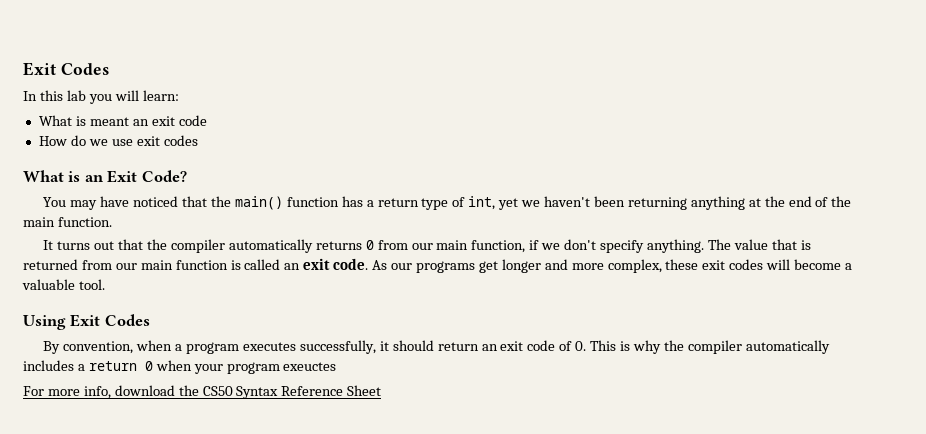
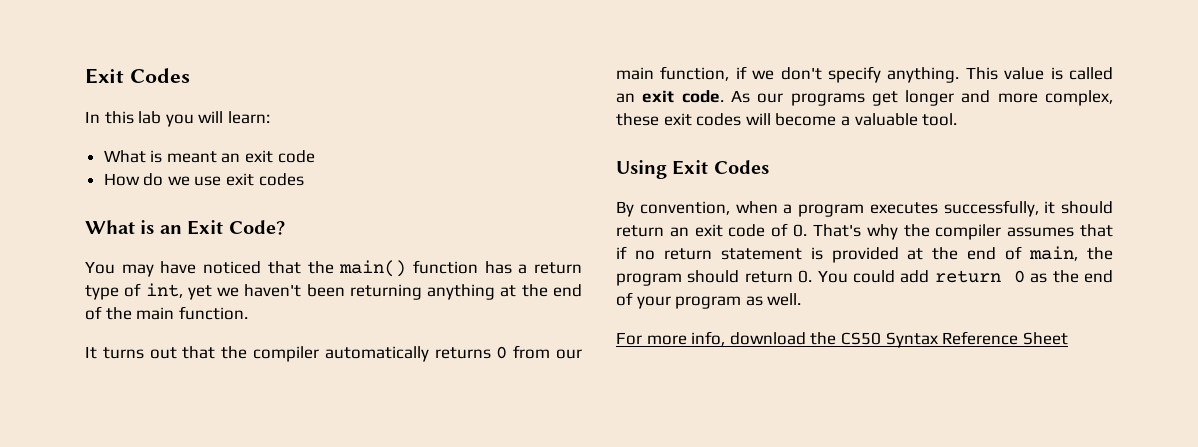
- The value that is returned from our main function is called an exit code.
+ This value is called an exit code.
- By convention, when a program executes successfully, it should return an exit code of 0. This is why the compiler automatically includes a return 0 when your program exeuctes
+ By convention, when a program executes successfully, it should return an exit code of 0. That's why the compiler assumes that if no return statement is provided at the end of main, the program should return 0. You could add return 0 as the end of your program as well.

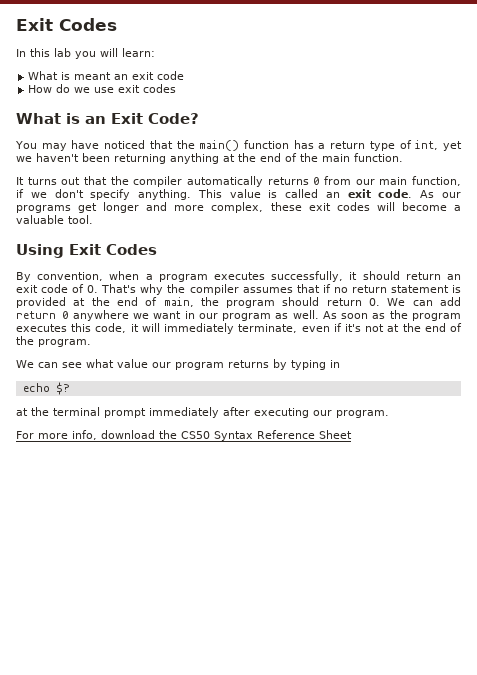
- By convention, when a program executes successfully, it should return an exit code of 0. That's why the compiler assumes that if no return statement is provided at the end of main, the program should return 0. You could add return 0 as the end of your program as well.
+ By convention, when a program executes successfully, it should return an exit code of 0. That's why the compiler assumes that if no return statement is provided at the end of main, the program should return 0. We can add return 0 anywhere we want in our program as well. As soon as the program executes this code, it will immediately terminate, even if it's not at the end of the program.
+ We can see what value our program returns by typing in
+ echo $?
+ at the terminal prompt immediately after executing our program.

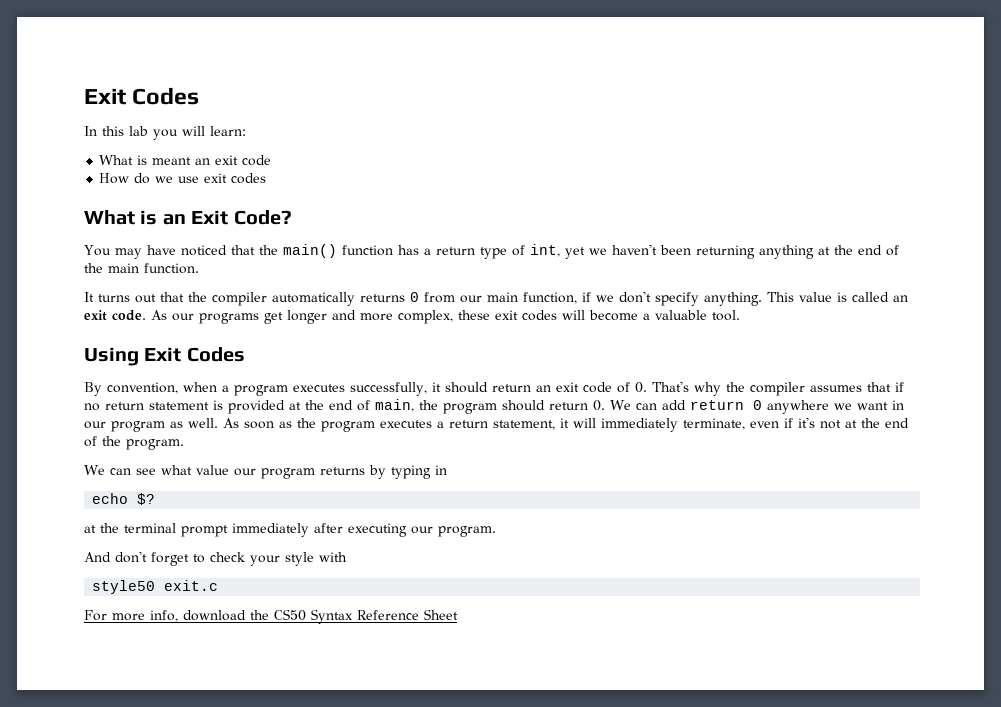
- As soon as the program executes this code, it will immediately terminate, even if it's not at the end of the program.
+ As soon as the program executes a return statement, it will immediately terminate, even if it's not at the end of the program.
+ And don't forget to check your style with
+ style50 exit.c

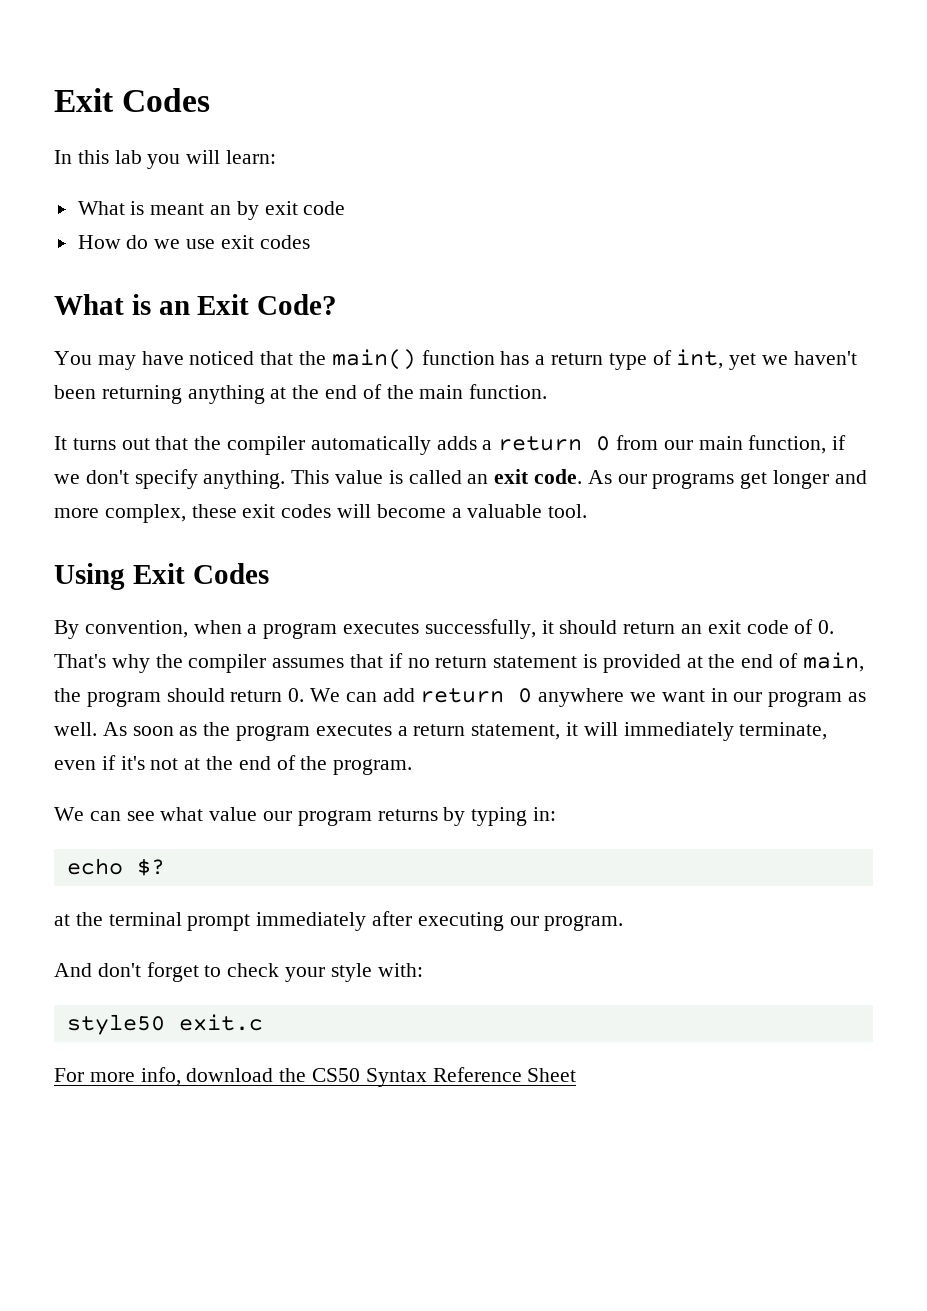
- What is meant an exit code
+ What is meant an by exit code
- It turns out that the compiler automatically returns 0 from our main function, if we don't specify anything.
+ It turns out that the compiler automatically adds a return 0 from our main function, if we don't specify anything.
- We can see what value our program returns by typing in
+ We can see what value our program returns by typing in:
- And don't forget to check your style with
+ And don't forget to check your style with:

